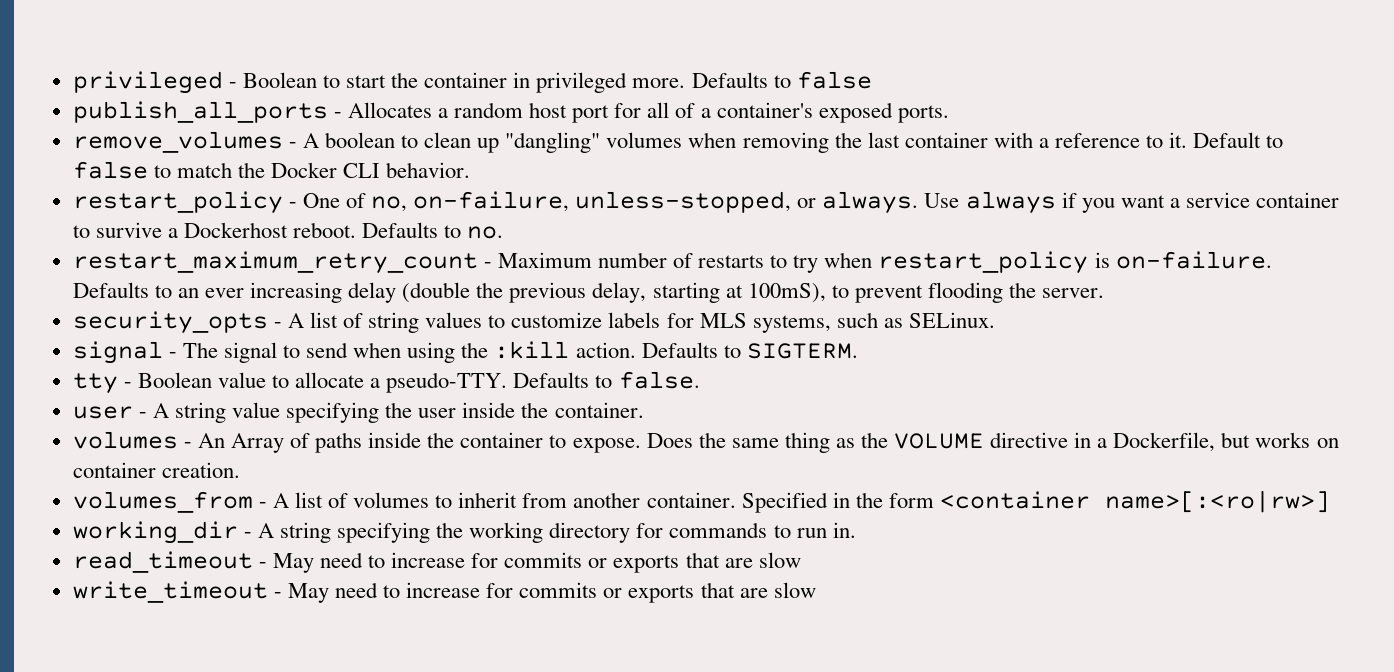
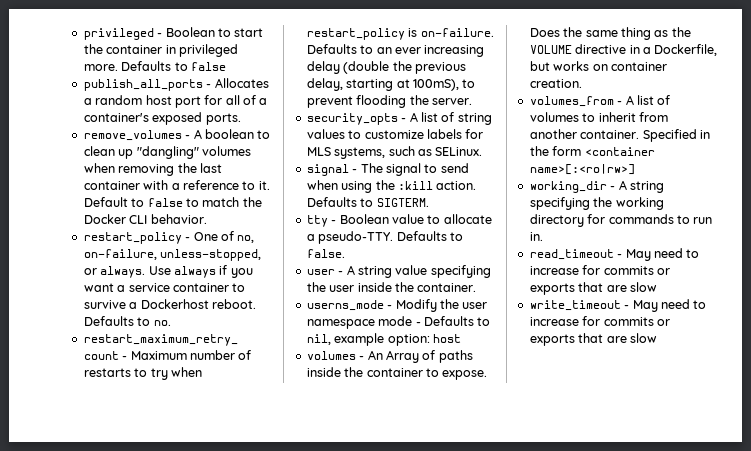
+ userns_mode - Modify the user namespace mode - Defaults to nil, example option: host

